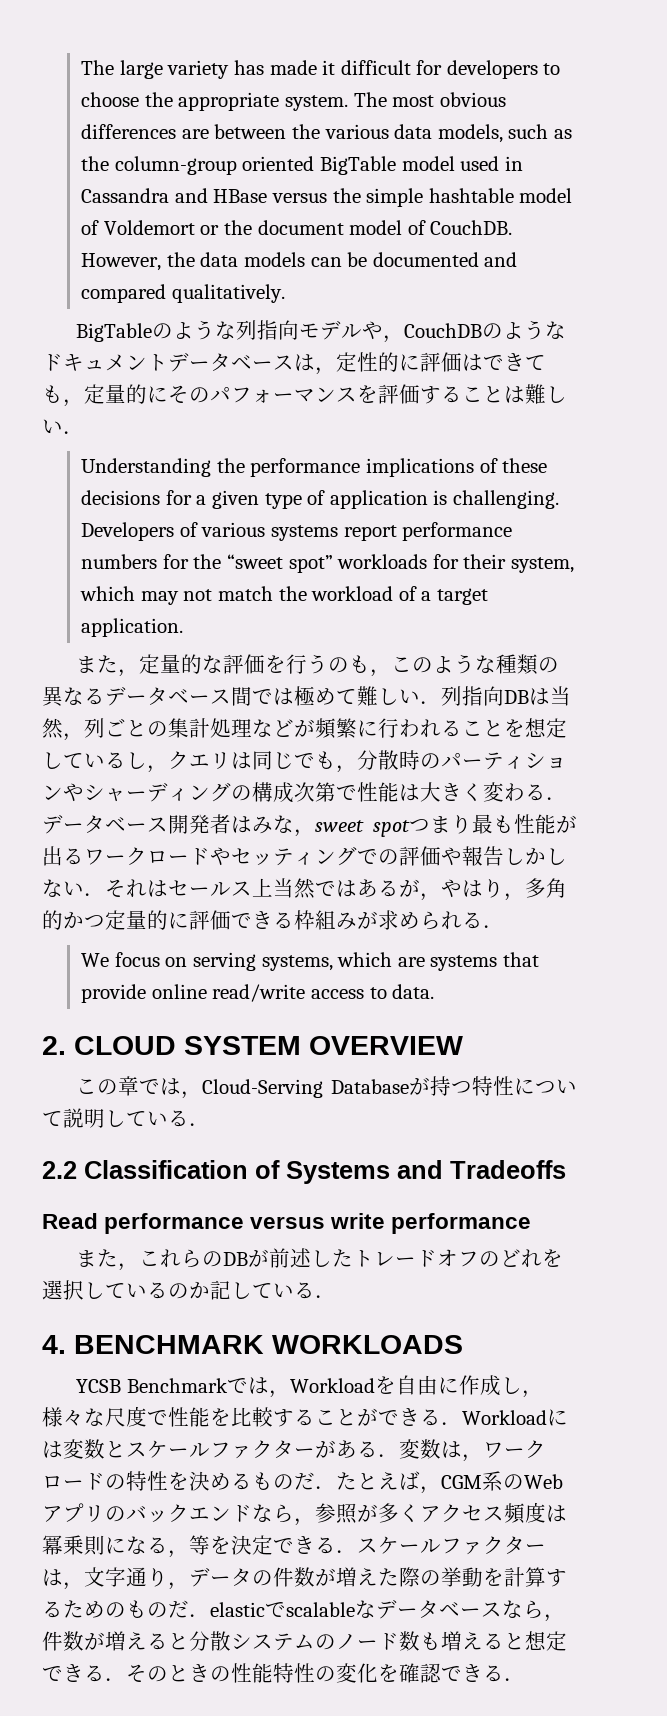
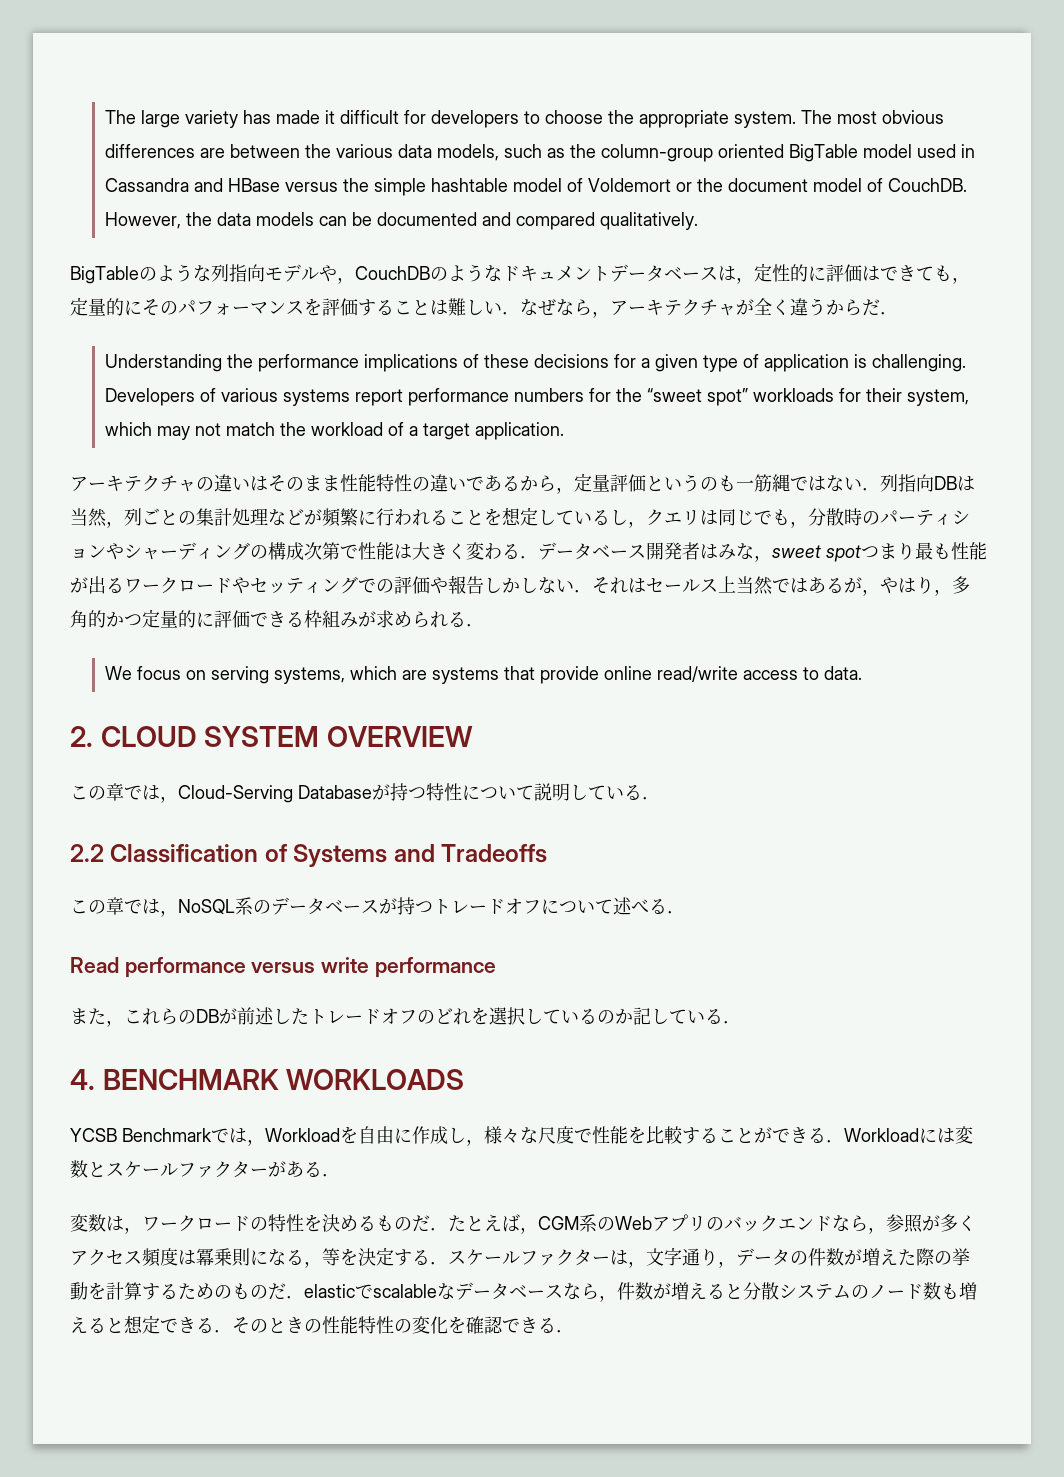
- BigTableのような列指向モデルや，CouchDBのようなドキュメントデータベースは，定性的に評価はできても，定量的にそのパフォーマンスを評価することは難しい．
+ BigTableのような列指向モデルや，CouchDBのようなドキュメントデータベースは，定性的に評価はできても，定量的にそのパフォーマンスを評価することは難しい．なぜなら，アーキテクチャが全く違うからだ．
- また，定量的な評価を行うのも，このような種類の異なるデータベース間では極めて難しい．列指向DBは当然，列ごとの集計処理などが頻繁に行われることを想定しているし，クエリは同じでも，分散時のパーティションやシャーディングの構成次第で性能は大きく変わる．データベース開発者はみな，sweet spotつまり最も性能が出るワークロードやセッティングでの評価や報告しかしない．それはセールス上当然ではあるが，やはり，多角的かつ定量的に評価できる枠組みが求められる．
+ アーキテクチャの違いはそのまま性能特性の違いであるから，定量評価というのも一筋縄ではない．列指向DBは当然，列ごとの集計処理などが頻繁に行われることを想定しているし，クエリは同じでも，分散時のパーティションやシャーディングの構成次第で性能は大きく変わる．データベース開発者はみな，sweet spotつまり最も性能が出るワークロードやセッティングでの評価や報告しかしない．それはセールス上当然ではあるが，やはり，多角的かつ定量的に評価できる枠組みが求められる．
+ この章では，NoSQL系のデータベースが持つトレードオフについて述べる．
- YCSB Benchmarkでは，Workloadを自由に作成し，様々な尺度で性能を比較することができる．Workloadには変数とスケールファクターがある．変数は，ワークロードの特性を決めるものだ．たとえば，CGM系のWebアプリのバックエンドなら，参照が多くアクセス頻度は冪乗則になる，等を決定できる．スケールファクターは，文字通り，データの件数が増えた際の挙動を計算するためのものだ．elasticでscalableなデータベースなら，件数が増えると分散システムのノード数も増えると想定できる．そのときの性能特性の変化を確認できる．
+ YCSB Benchmarkでは，Workloadを自由に作成し，様々な尺度で性能を比較することができる．Workloadには変数とスケールファクターがある．
+ 変数は，ワークロードの特性を決めるものだ．たとえば，CGM系のWebアプリのバックエンドなら，参照が多くアクセス頻度は冪乗則になる，等を決定する．スケールファクターは，文字通り，データの件数が増えた際の挙動を計算するためのものだ．elasticでscalableなデータベースなら，件数が増えると分散システムのノード数も増えると想定できる．そのときの性能特性の変化を確認できる．

